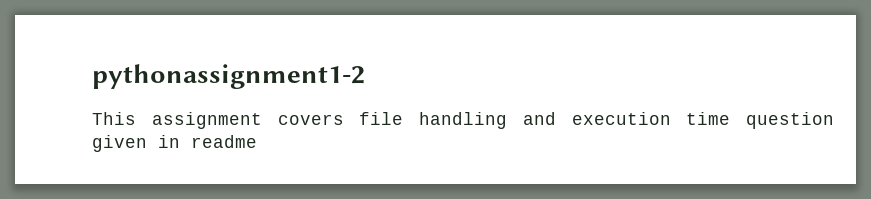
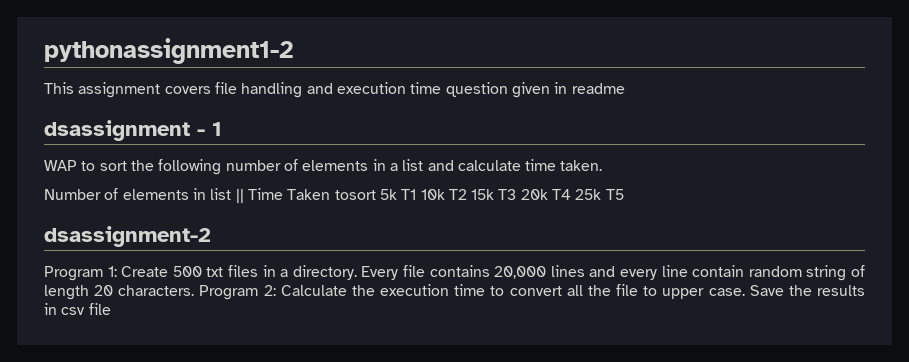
+ dsassignment - 1
+ WAP to sort the following number of elements in a list and calculate time taken.
+ Number of elements in list || Time Taken tosort 5k T1 10k T2 15k T3 20k T4 25k T5
+ dsassignment-2
+ Program 1: Create 500 txt files in a directory. Every file contains 20,000 lines and every line contain random string of length 20 characters. Program 2: Calculate the execution time to convert all the file to upper case. Save the results in csv file

